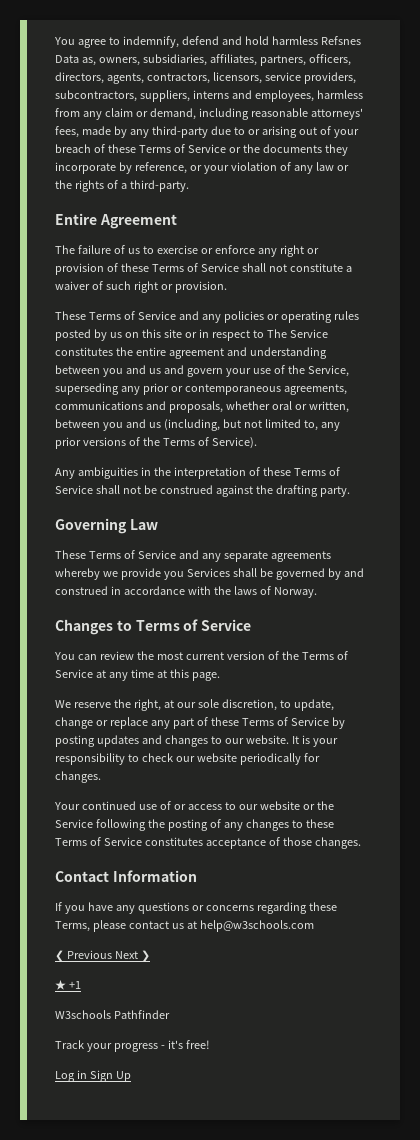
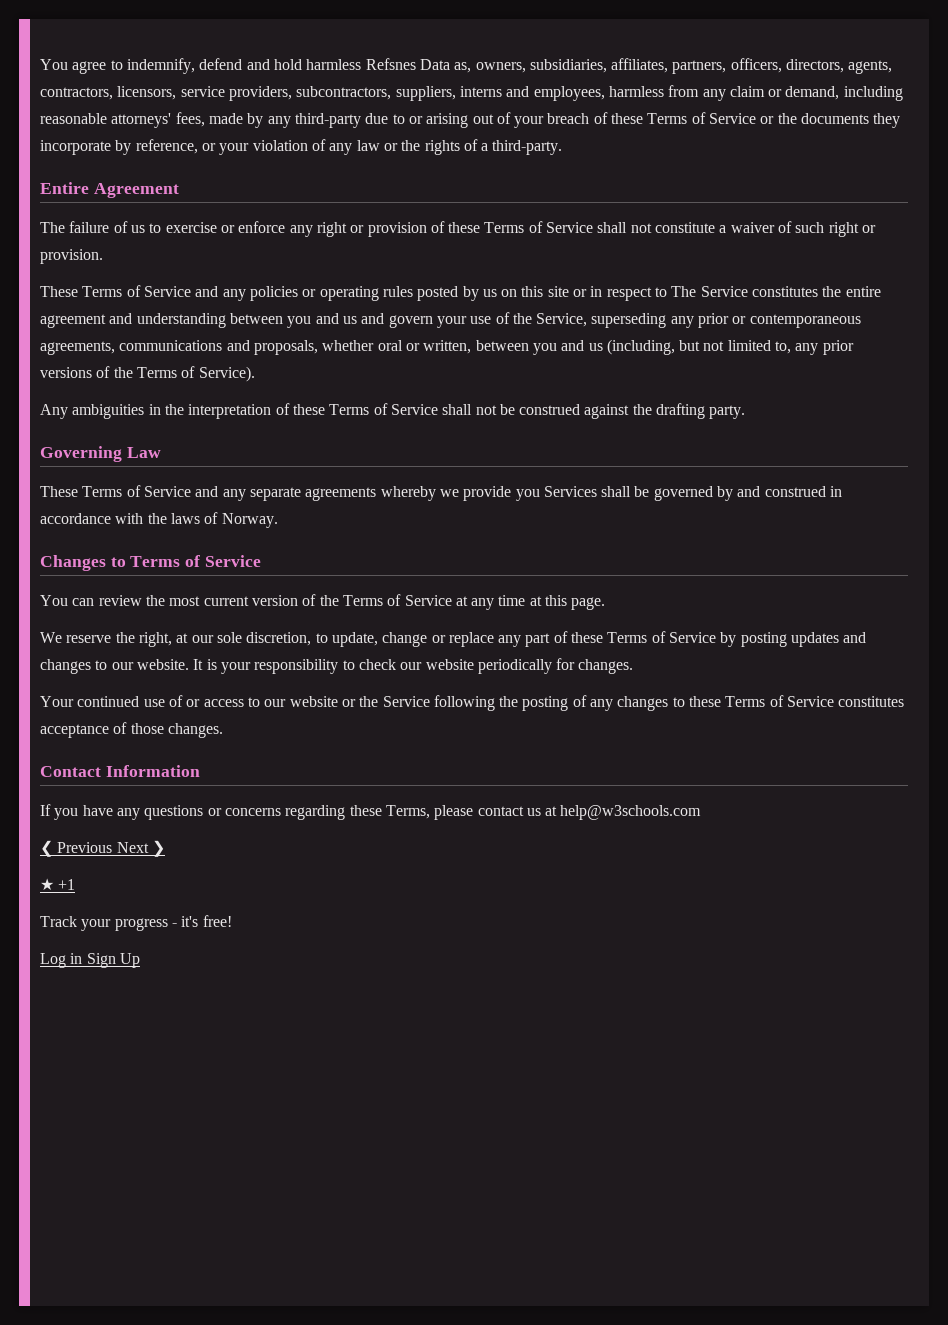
- W3schools Pathfinder

